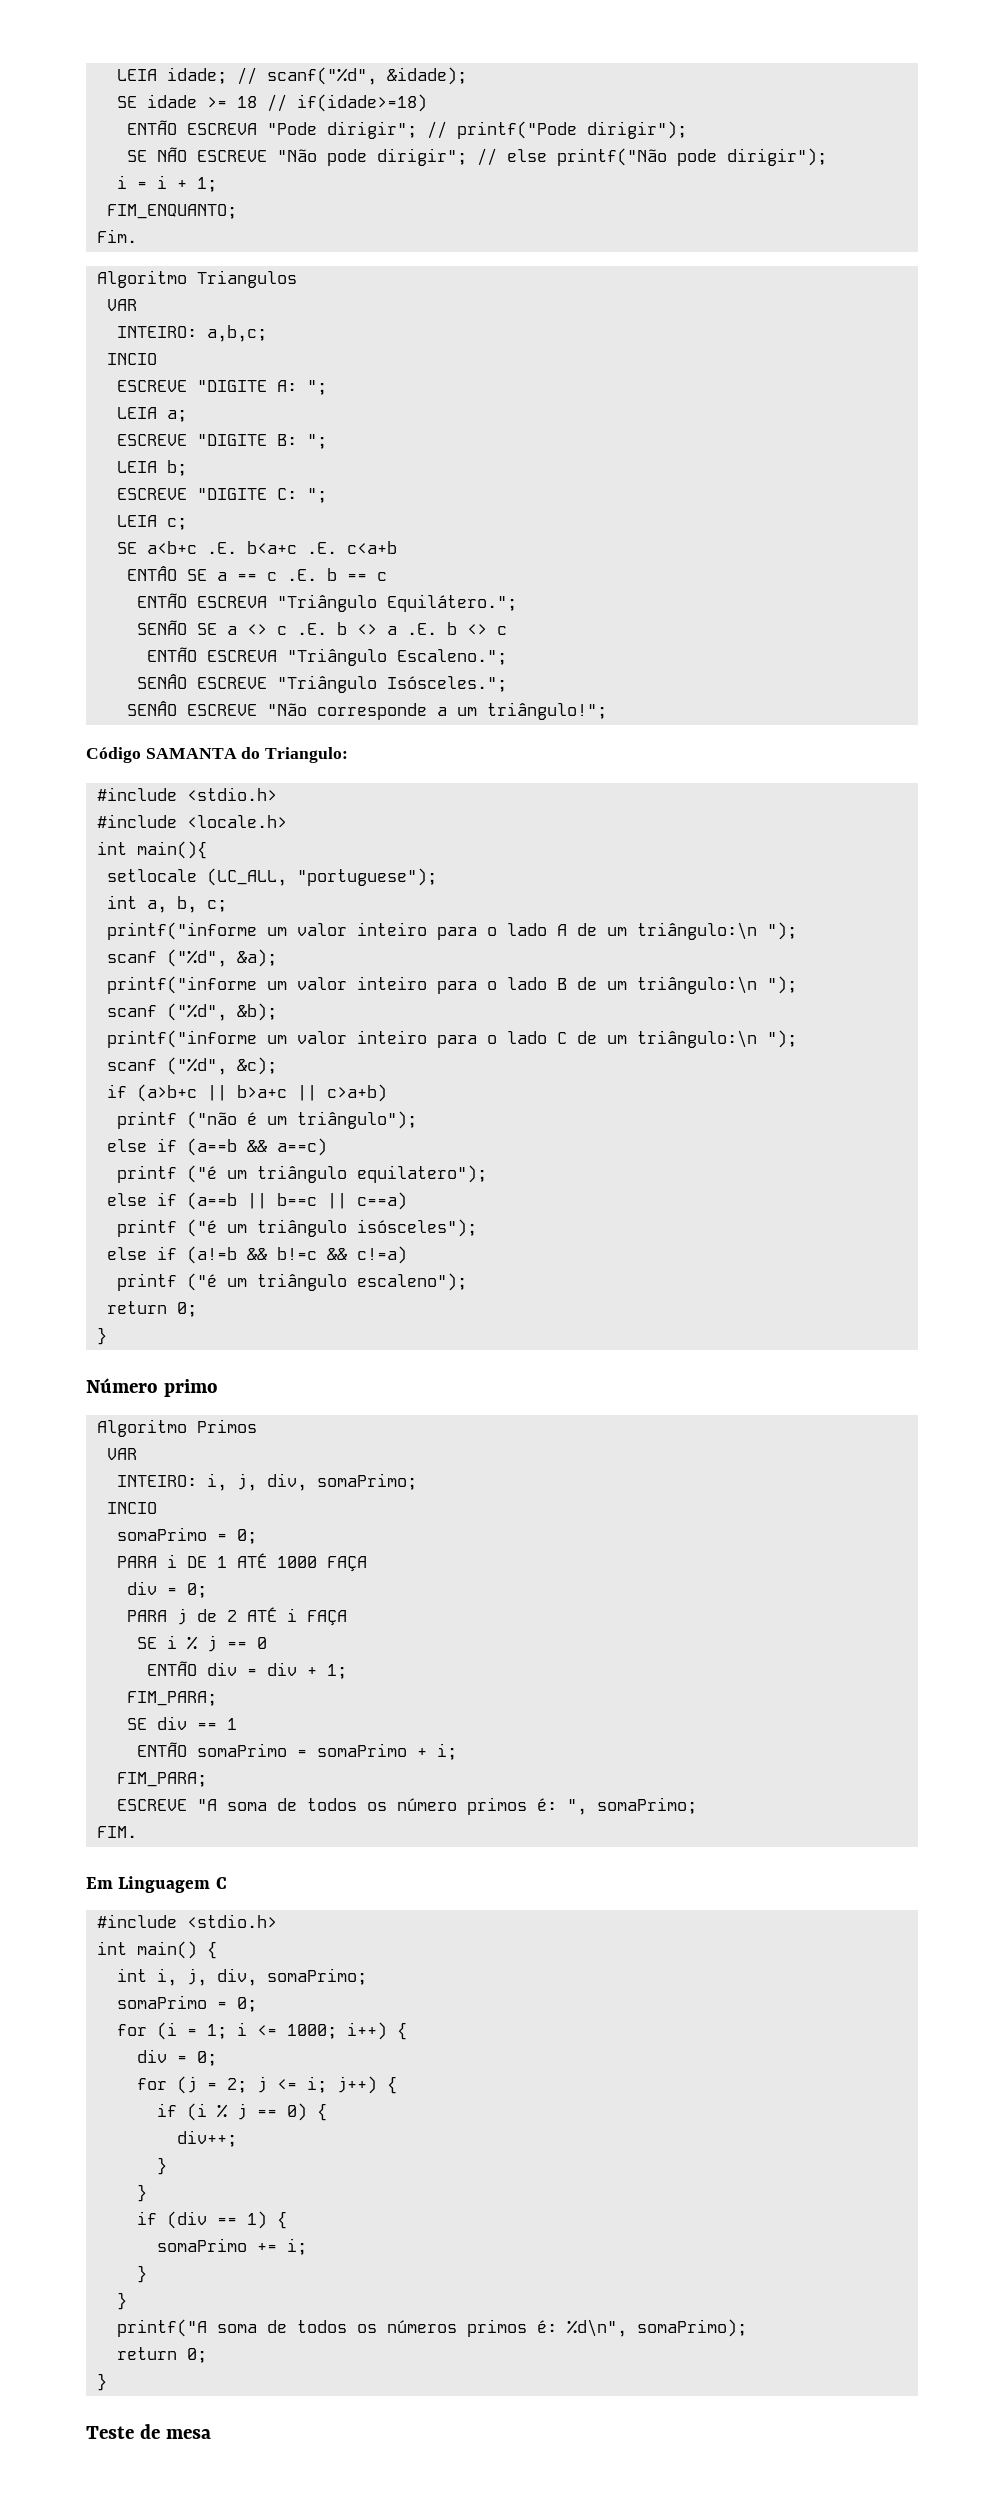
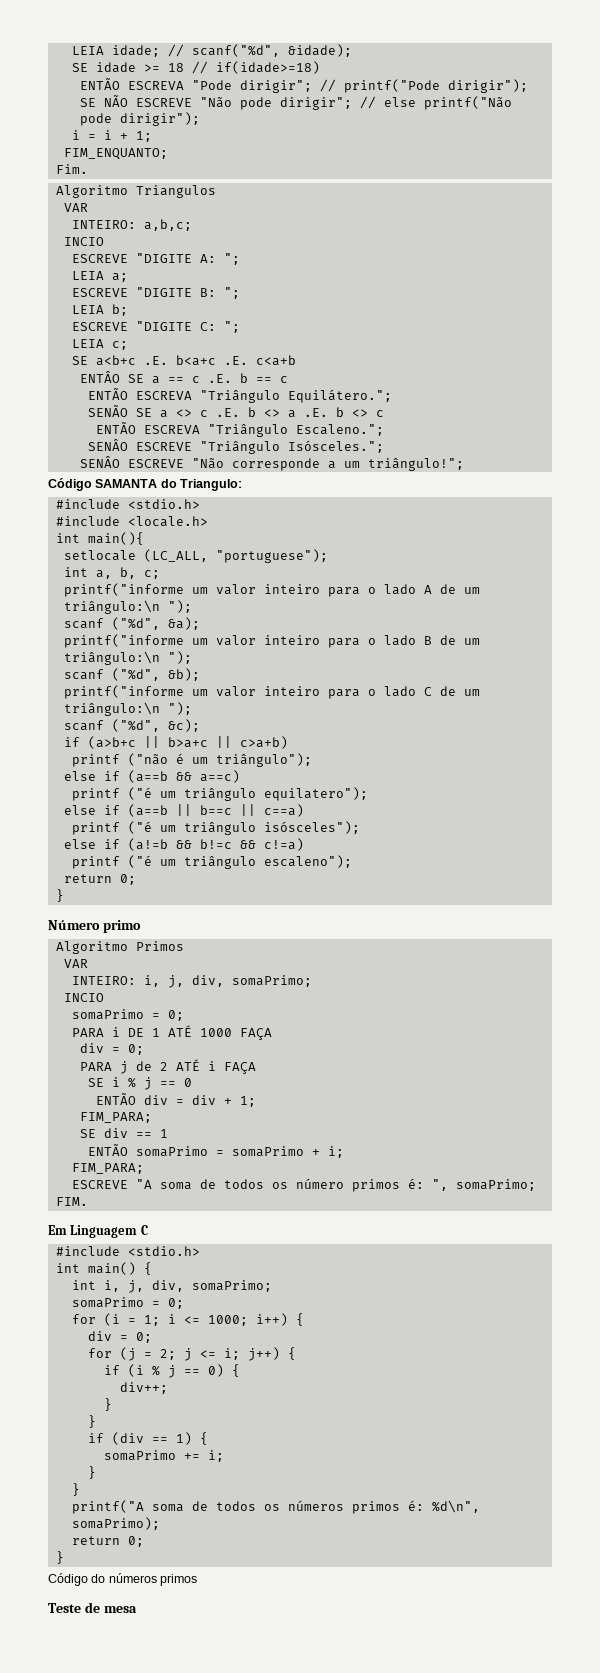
+ Código do números primos

